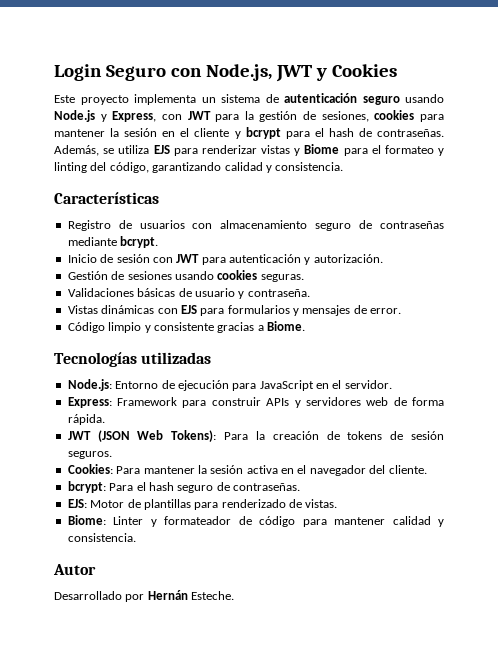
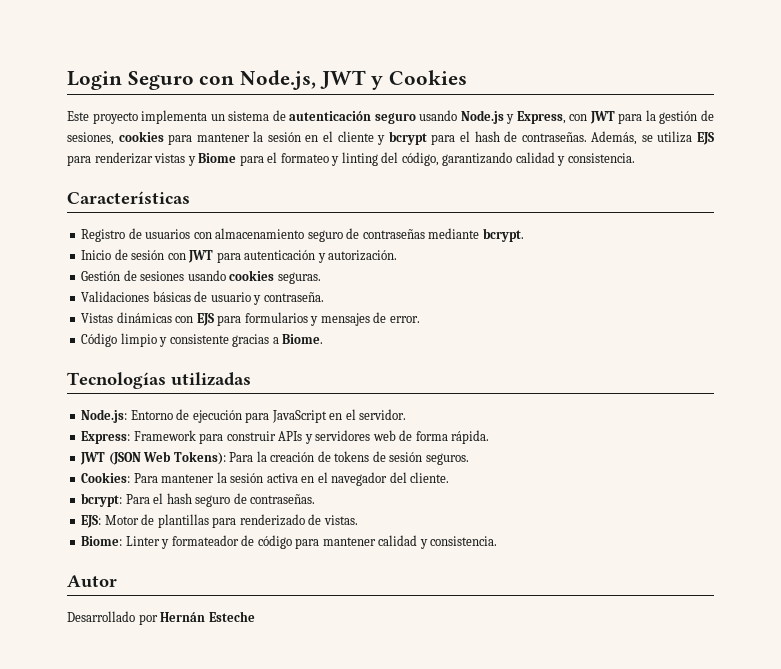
- Desarrollado por Hernán Esteche.
+ Desarrollado por Hernán Esteche

